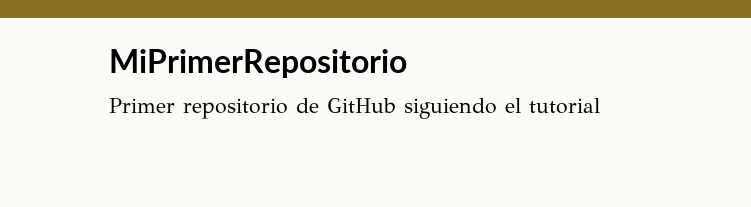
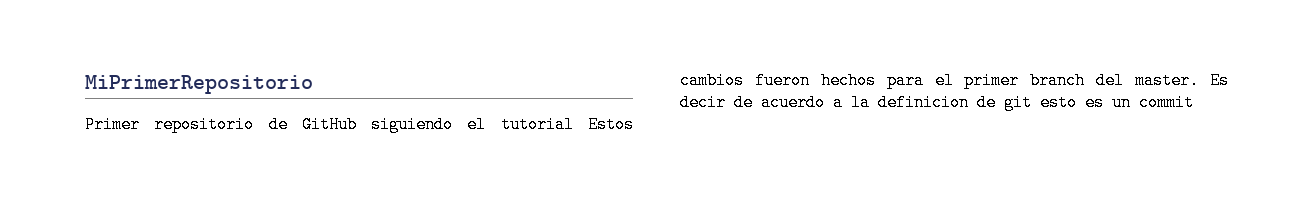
- Primer repositorio de GitHub siguiendo el tutorial
+ Primer repositorio de GitHub siguiendo el tutorial Estos cambios fueron hechos para el primer branch del master. Es decir de acuerdo a la definicion de git esto es un commit

